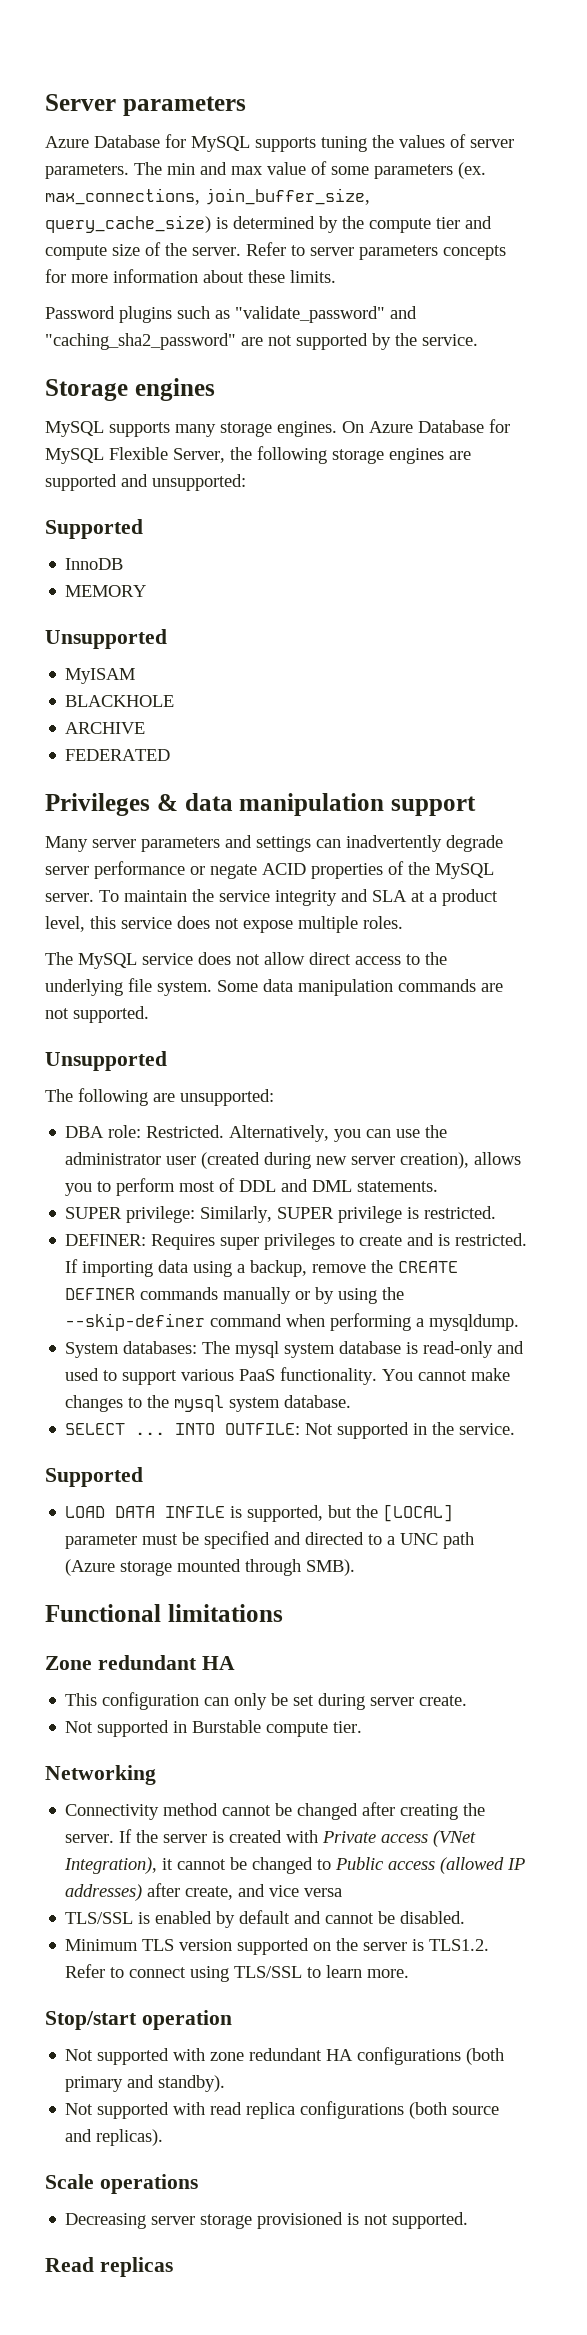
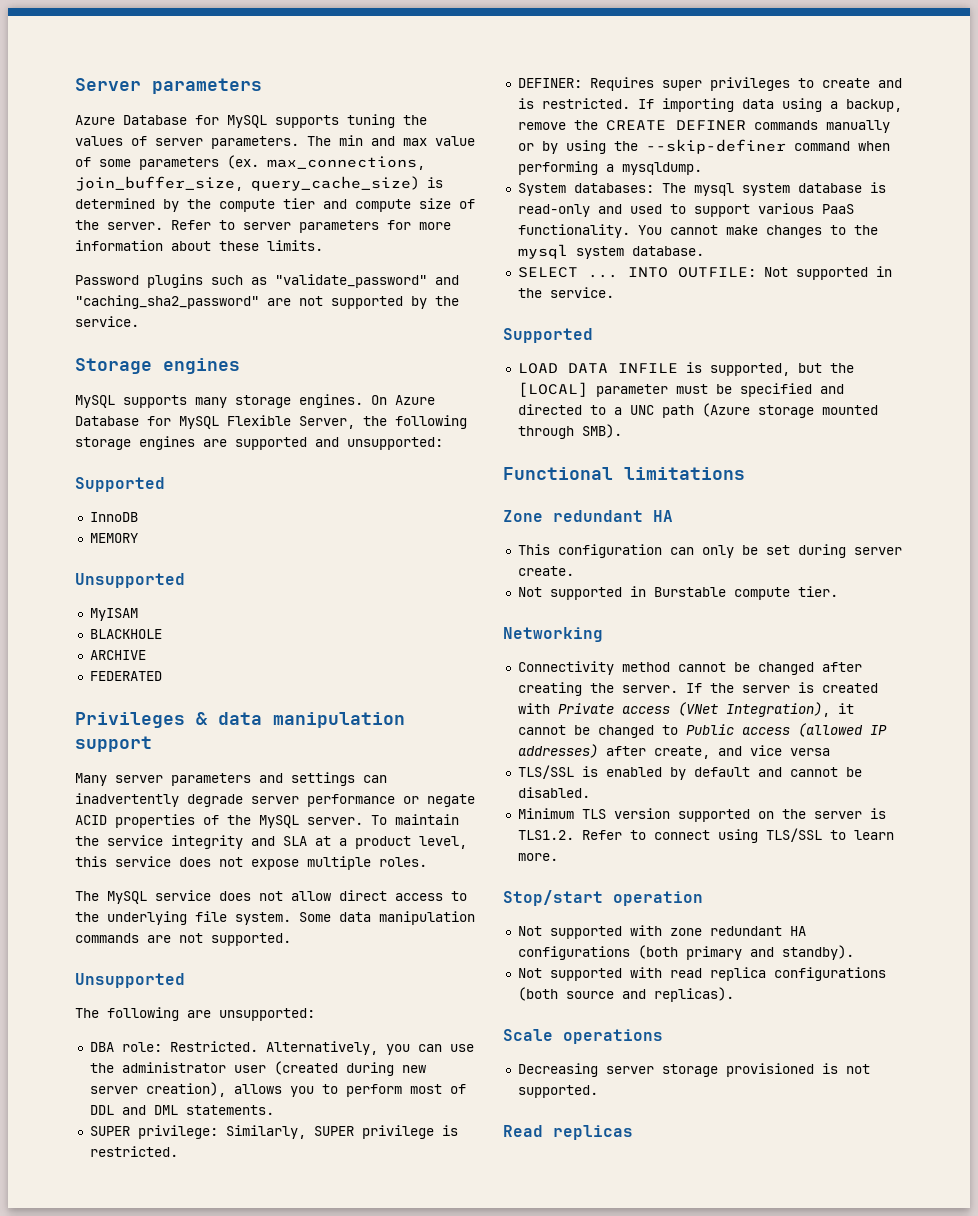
- Refer to server parameters concepts for more information about these limits.
+ Refer to server parameters for more information about these limits.

